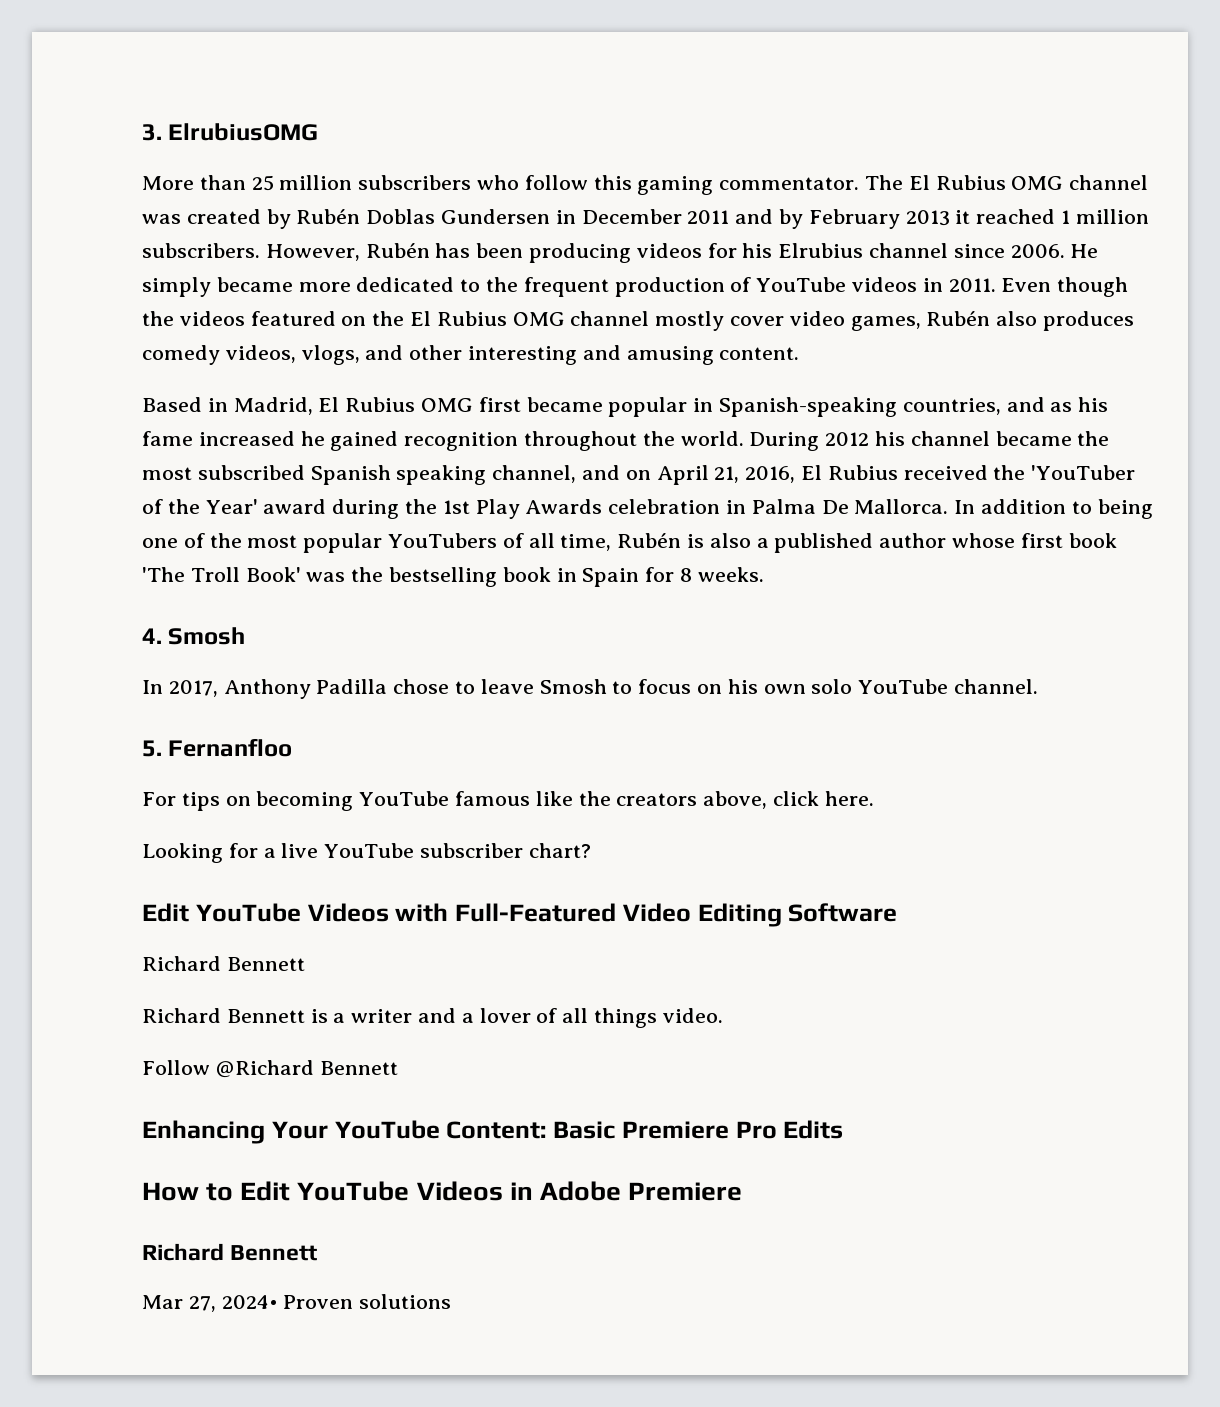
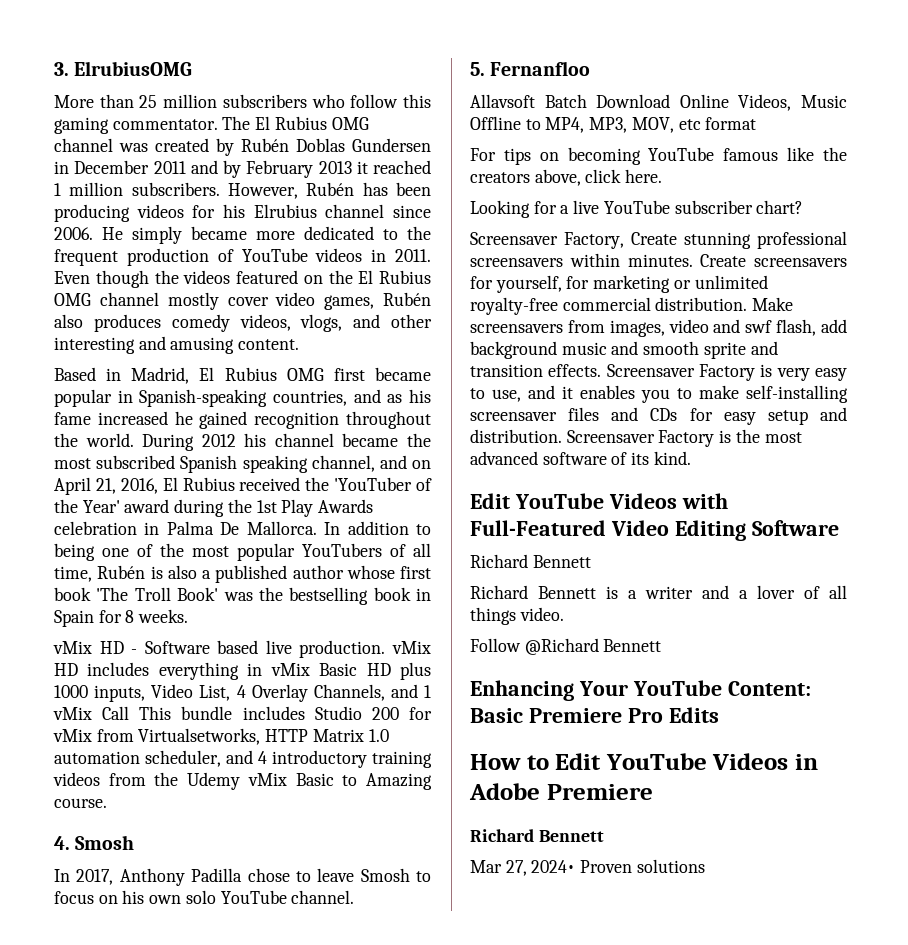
+ vMix HD - Software based live production. vMix HD includes everything in vMix Basic HD plus 1000 inputs, Video List, 4 Overlay Channels, and 1 vMix Call This bundle includes Studio 200 for vMix from Virtualsetworks, HTTP Matrix 1.0 automation scheduler, and 4 introductory training videos from the Udemy vMix Basic to Amazing course.
+ Allavsoft Batch Download Online Videos, Music Offline to MP4, MP3, MOV, etc format
+ Screensaver Factory, Create stunning professional screensavers within minutes. Create screensavers for yourself, for marketing or unlimited royalty-free commercial distribution. Make screensavers from images, video and swf flash, add background music and smooth sprite and transition effects. Screensaver Factory is very easy to use, and it enables you to make self-installing screensaver files and CDs for easy setup and distribution. Screensaver Factory is the most advanced software of its kind.

